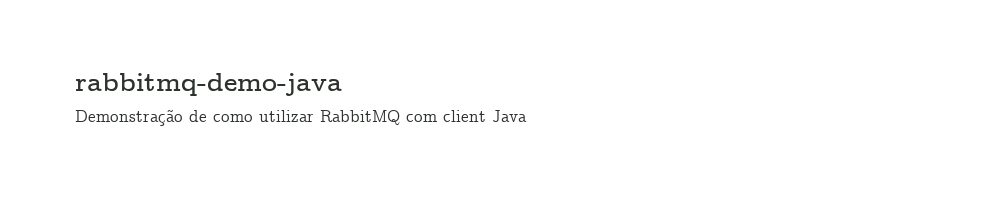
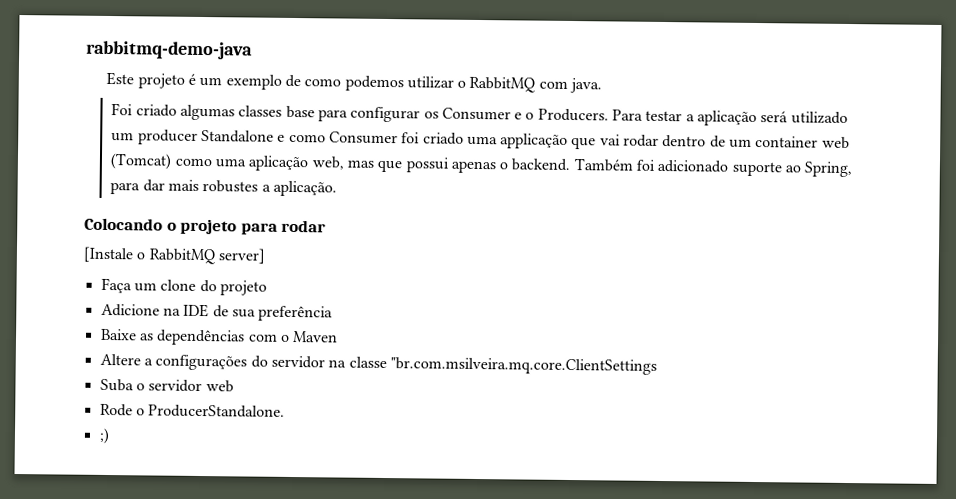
- Demonstração de como utilizar RabbitMQ com client Java
+ Este projeto é um exemplo de como podemos utilizar o RabbitMQ com java.
+ Foi criado algumas classes base para configurar os Consumer e o Producers. Para testar a aplicação será utilizado um producer Standalone e como Consumer foi criado uma applicação que vai rodar dentro de um container web (Tomcat) como uma aplicação web, mas que possui apenas o backend. Também foi adicionado suporte ao Spring, para dar mais robustes a aplicação.
+ Colocando o projeto para rodar
+ [Instale o RabbitMQ server]
+ Faça um clone do projeto
+ Adicione na IDE de sua preferência
+ Baixe as dependências com o Maven
+ Altere a configurações do servidor na classe "br.com.msilveira.mq.core.ClientSettings
+ Suba o servidor web
+ Rode o ProducerStandalone.
+ ;)

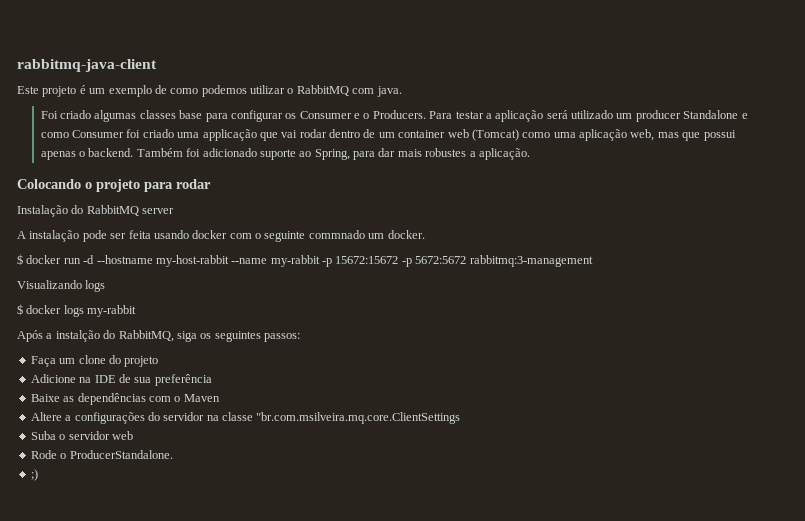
- rabbitmq-demo-java
+ rabbitmq-java-client
- [Instale o RabbitMQ server]
+ Instalação do RabbitMQ server
+ A instalação pode ser feita usando docker com o seguinte commnado um docker.
+ $ docker run -d --hostname my-host-rabbit --name my-rabbit -p 15672:15672 -p 5672:5672 rabbitmq:3-management
+ Visualizando logs
+ $ docker logs my-rabbit
+ Após a instalção do RabbitMQ, siga os seguintes passos:

